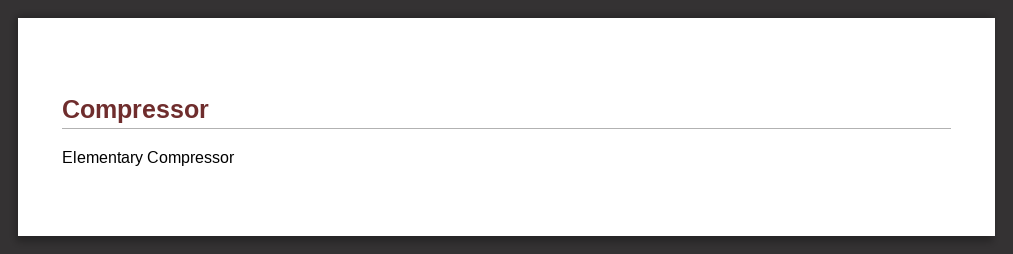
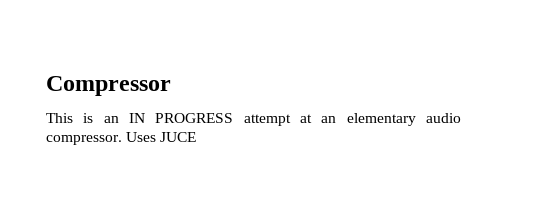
- Elementary Compressor
+ This is an IN PROGRESS attempt at an elementary audio compressor. Uses JUCE

